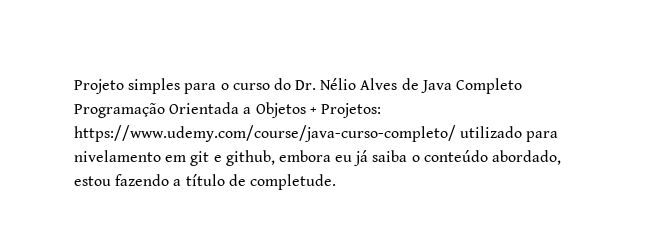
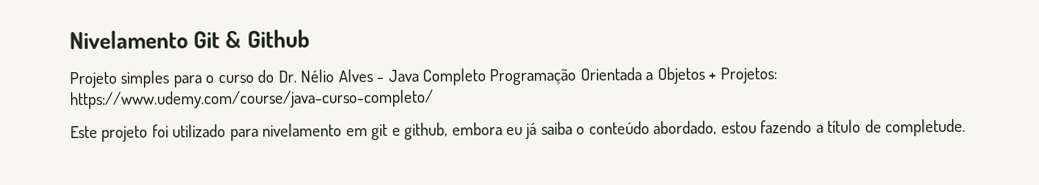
+ Nivelamento Git & Github
- Projeto simples para o curso do Dr. Nélio Alves de Java Completo Programação Orientada a Objetos + Projetos: https://www.udemy.com/course/java-curso-completo/ utilizado para nivelamento em git e github, embora eu já saiba o conteúdo abordado, estou fazendo a título de completude.
+ Projeto simples para o curso do Dr. Nélio Alves - Java Completo Programação Orientada a Objetos + Projetos: https://www.udemy.com/course/java-curso-completo/
+ Este projeto foi utilizado para nivelamento em git e github, embora eu já saiba o conteúdo abordado, estou fazendo a título de completude.

